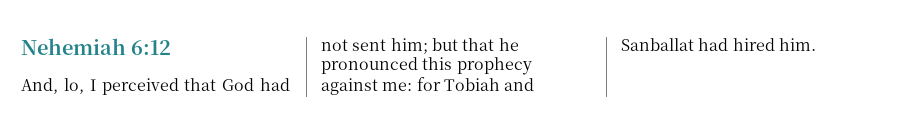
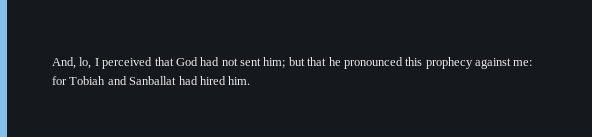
- Nehemiah 6:12

